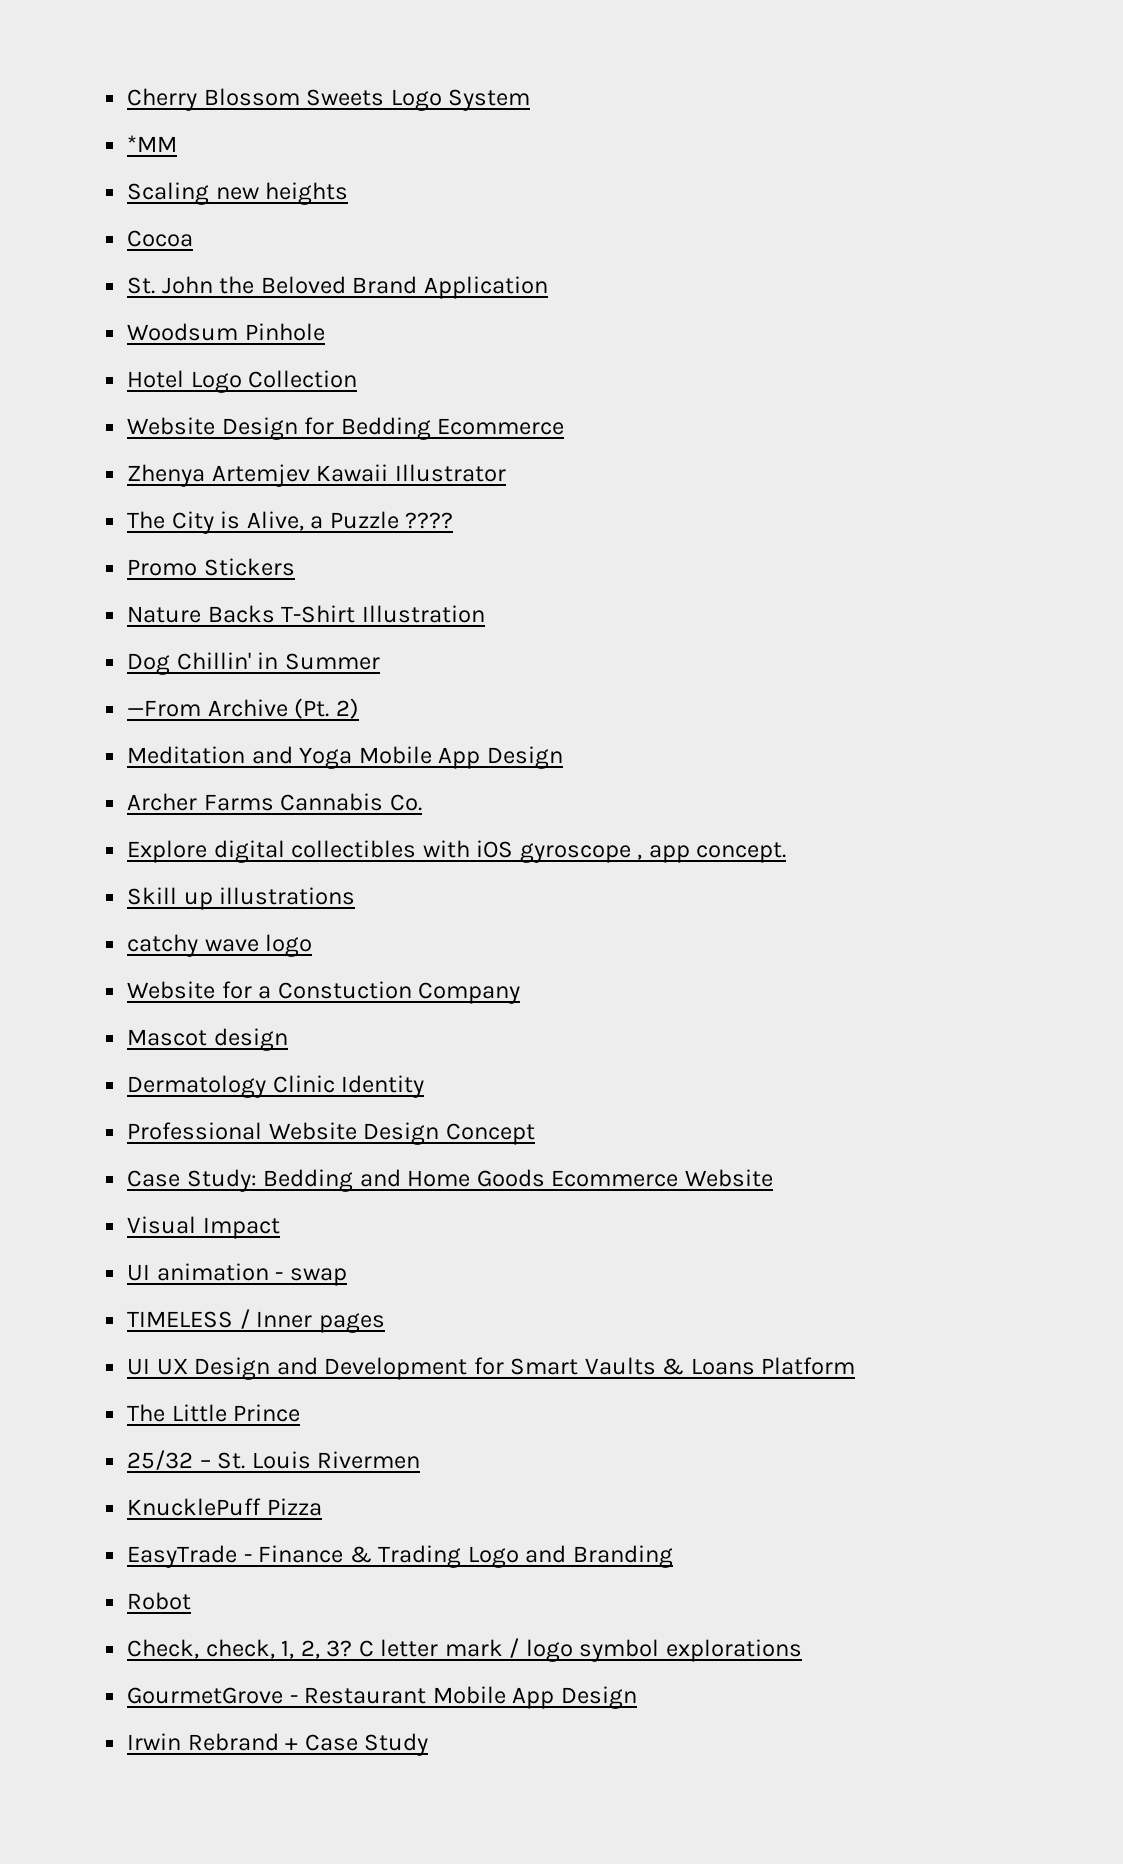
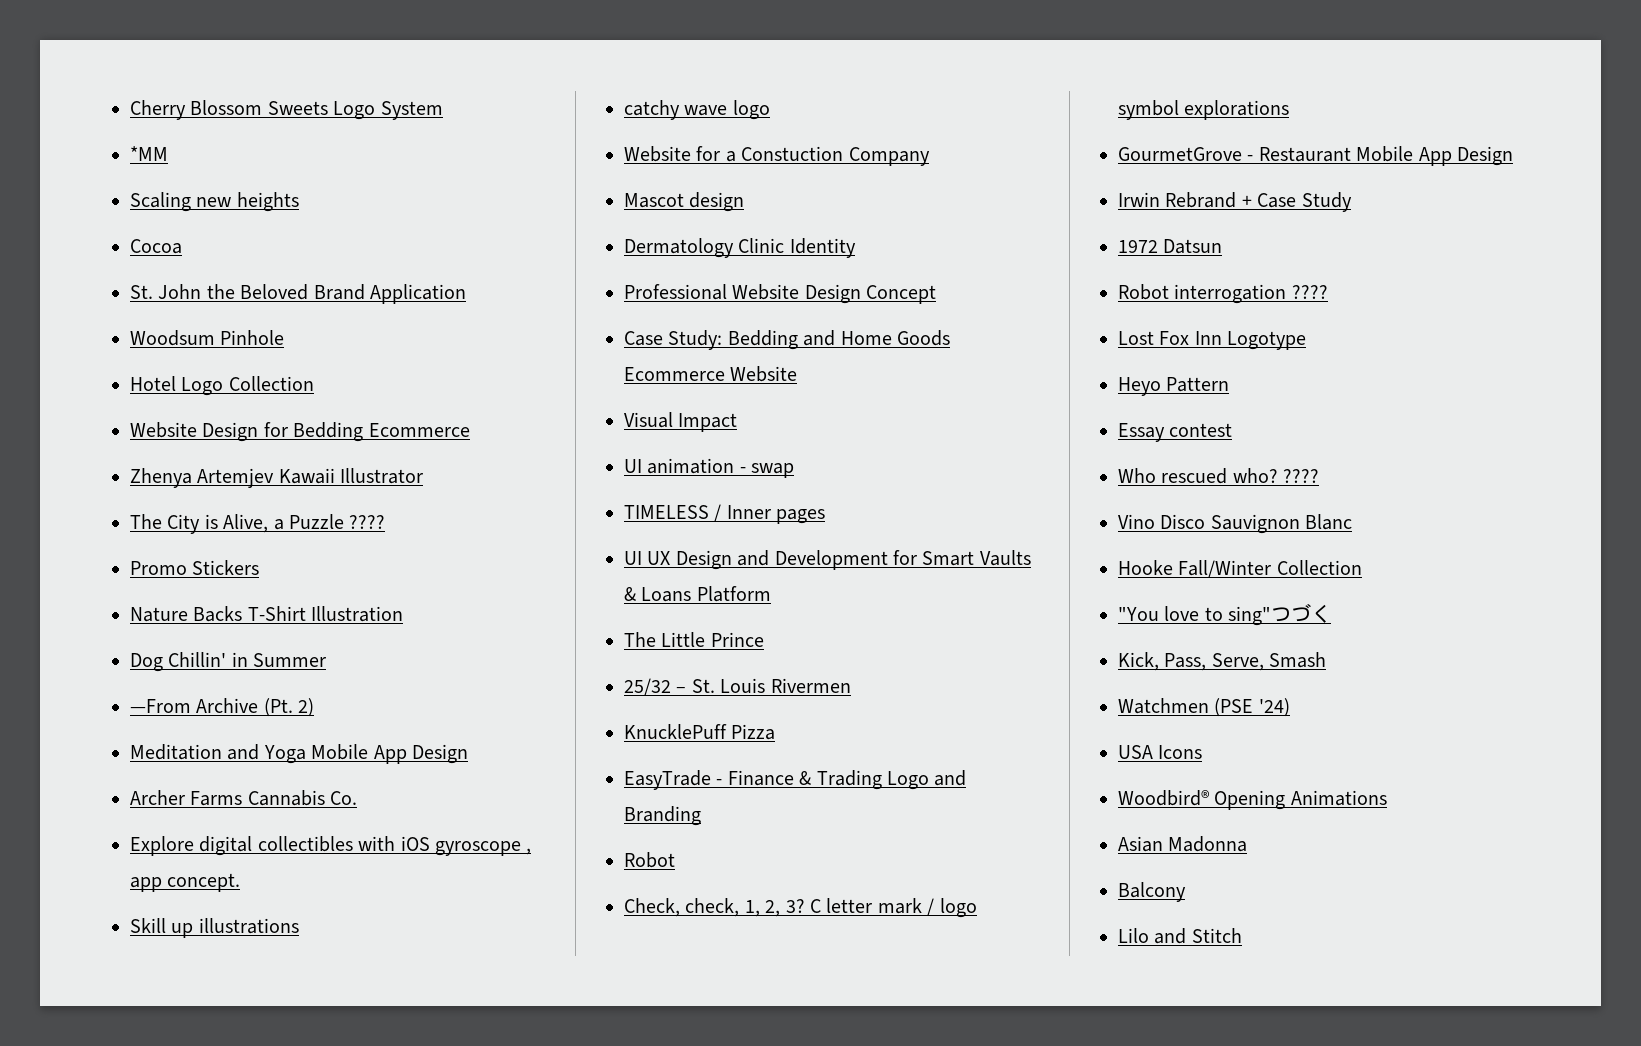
+ 1972 Datsun
+ Robot interrogation ????
+ Lost Fox Inn Logotype
+ Heyo Pattern
+ Essay contest
+ Who rescued who? ????
+ Vino Disco Sauvignon Blanc
+ Hooke Fall/Winter Collection
+ "You love to sing"つづく
+ Kick, Pass, Serve, Smash
+ Watchmen (PSE '24)
+ USA Icons
+ Woodbird® Opening Animations
+ Asian Madonna
+ Balcony
+ Lilo and Stitch

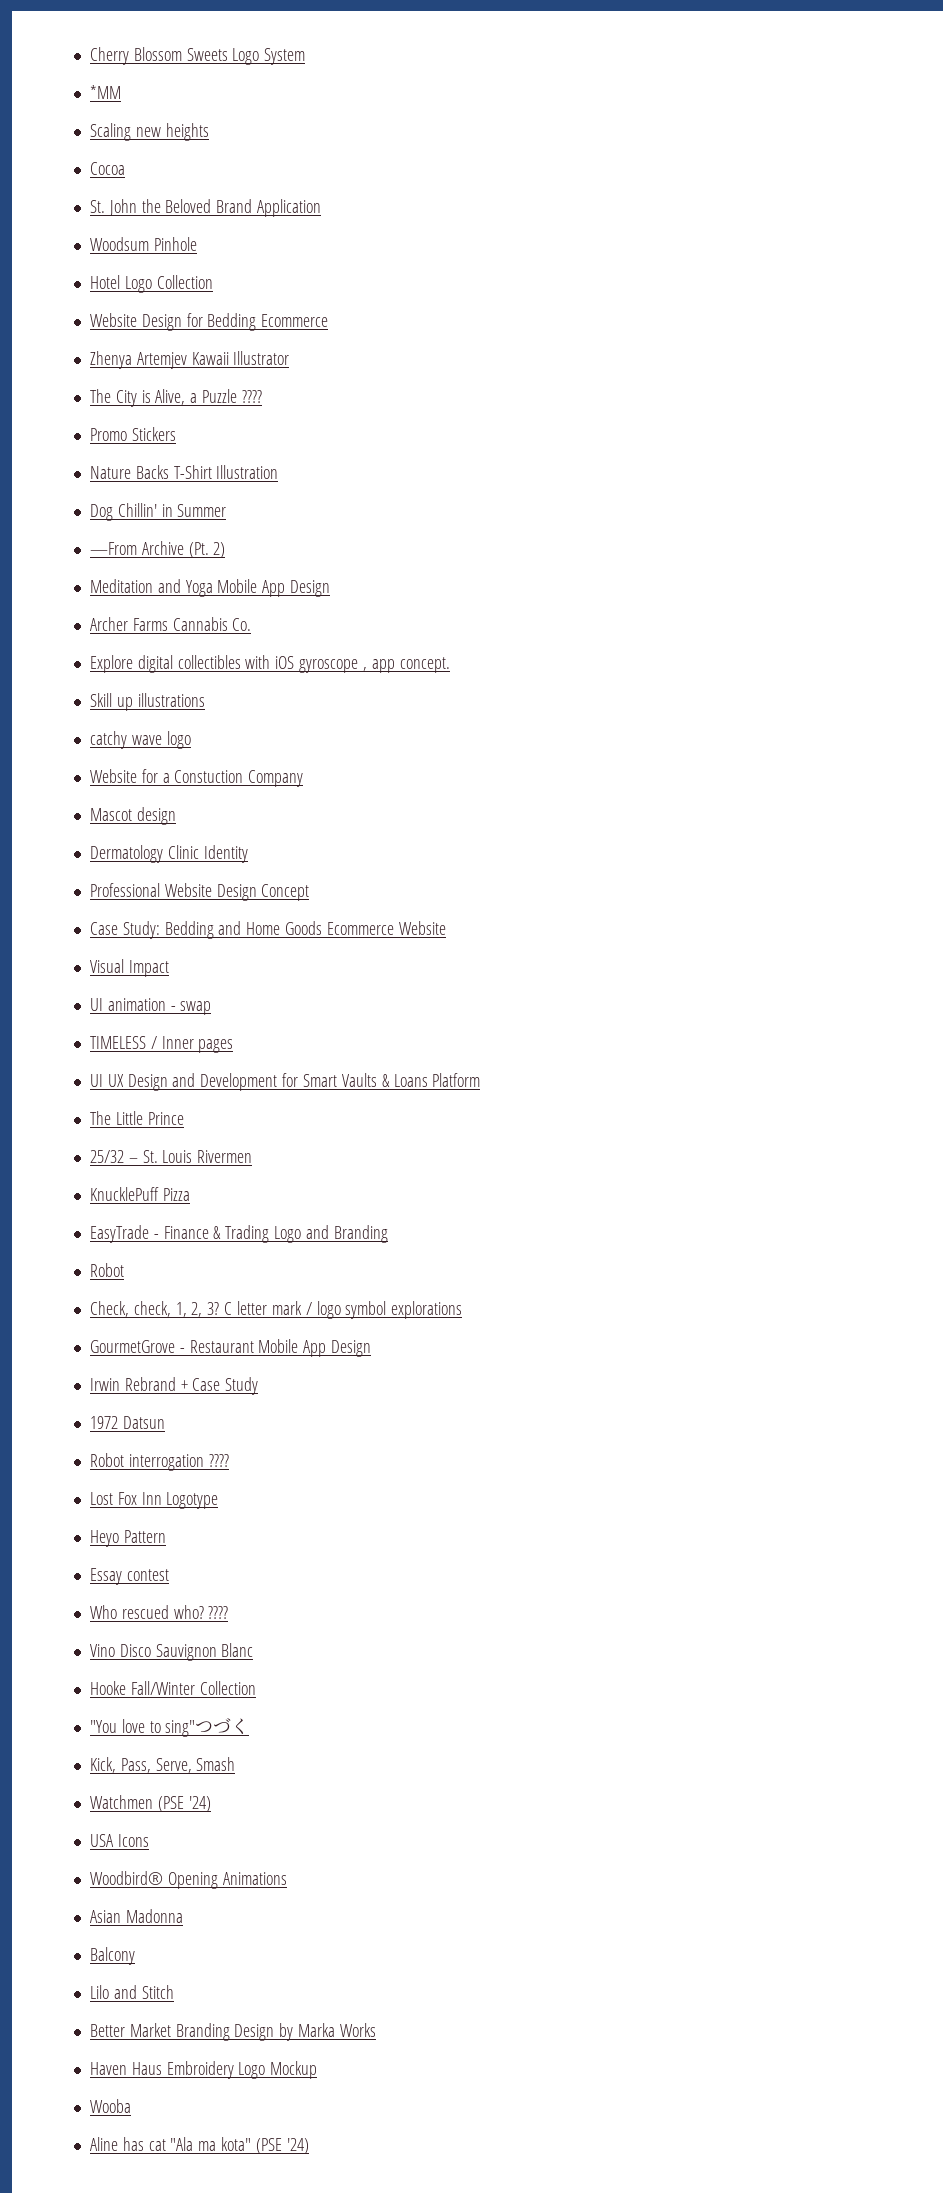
+ Better Market Branding Design by Marka Works
+ Haven Haus Embroidery Logo Mockup
+ Wooba
+ Aline has cat "Ala ma kota" (PSE '24)

